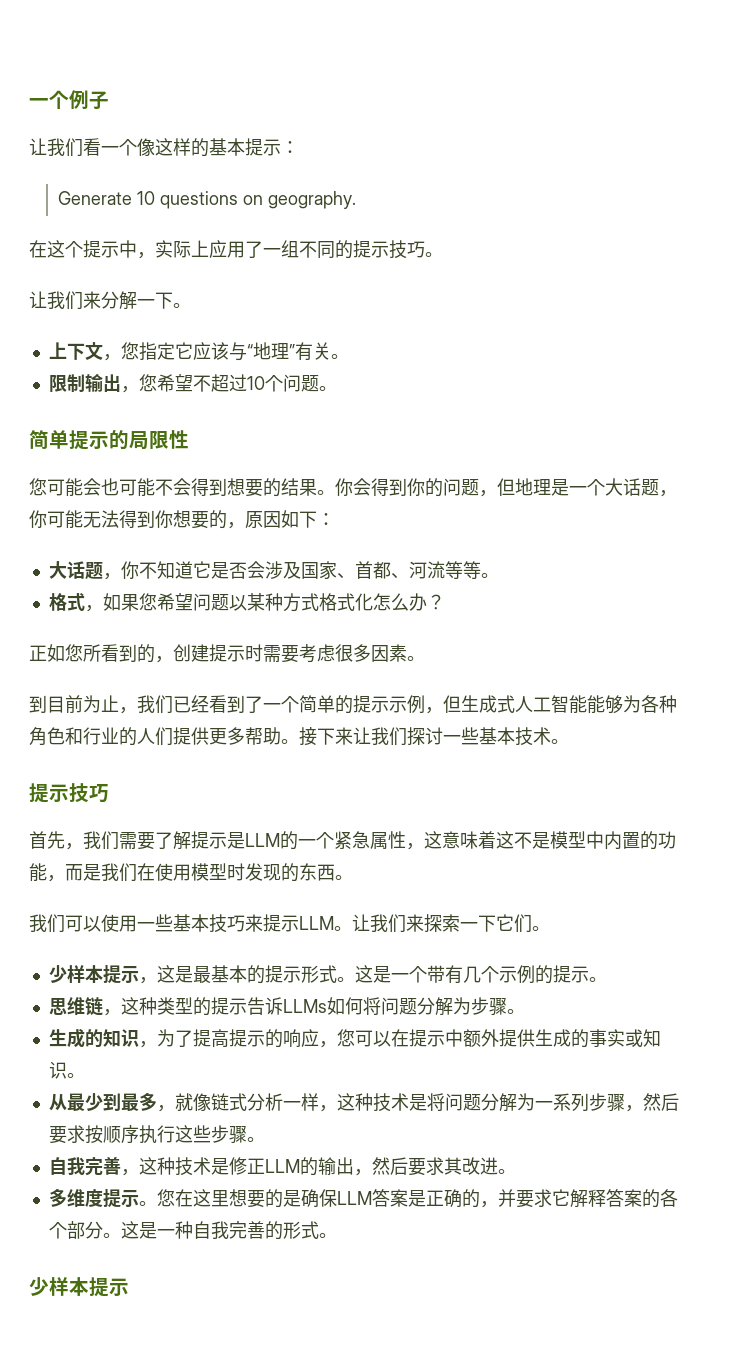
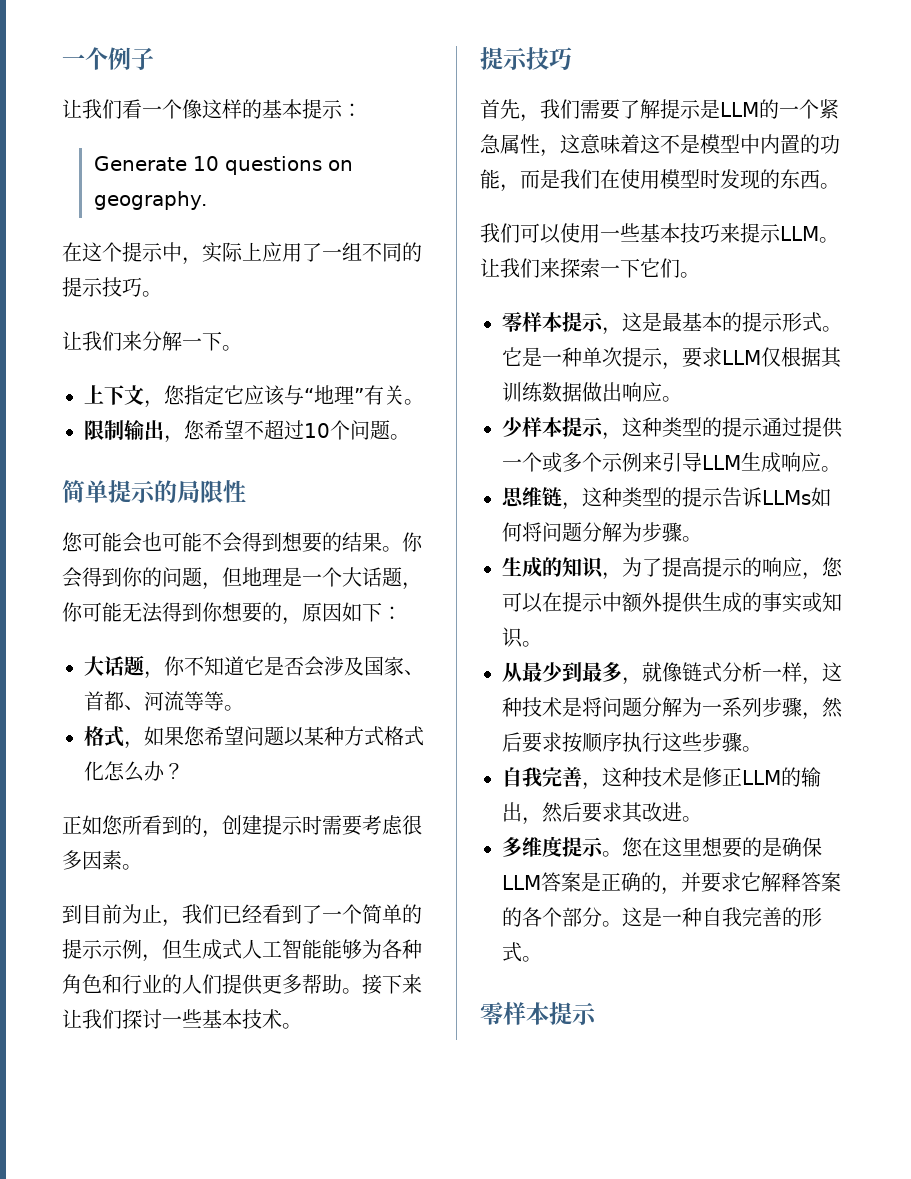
- 少样本提示，这是最基本的提示形式。
+ 零样本提示，这是最基本的提示形式。
- 这是一个带有几个示例的提示。
+ 它是一种单次提示，要求LLM仅根据其训练数据做出响应。
+ 少样本提示，这种类型的提示通过提供一个或多个示例来引导LLM生成响应。
  这是一种自我完善的形式。
- 少样本提示
+ 零样本提示

